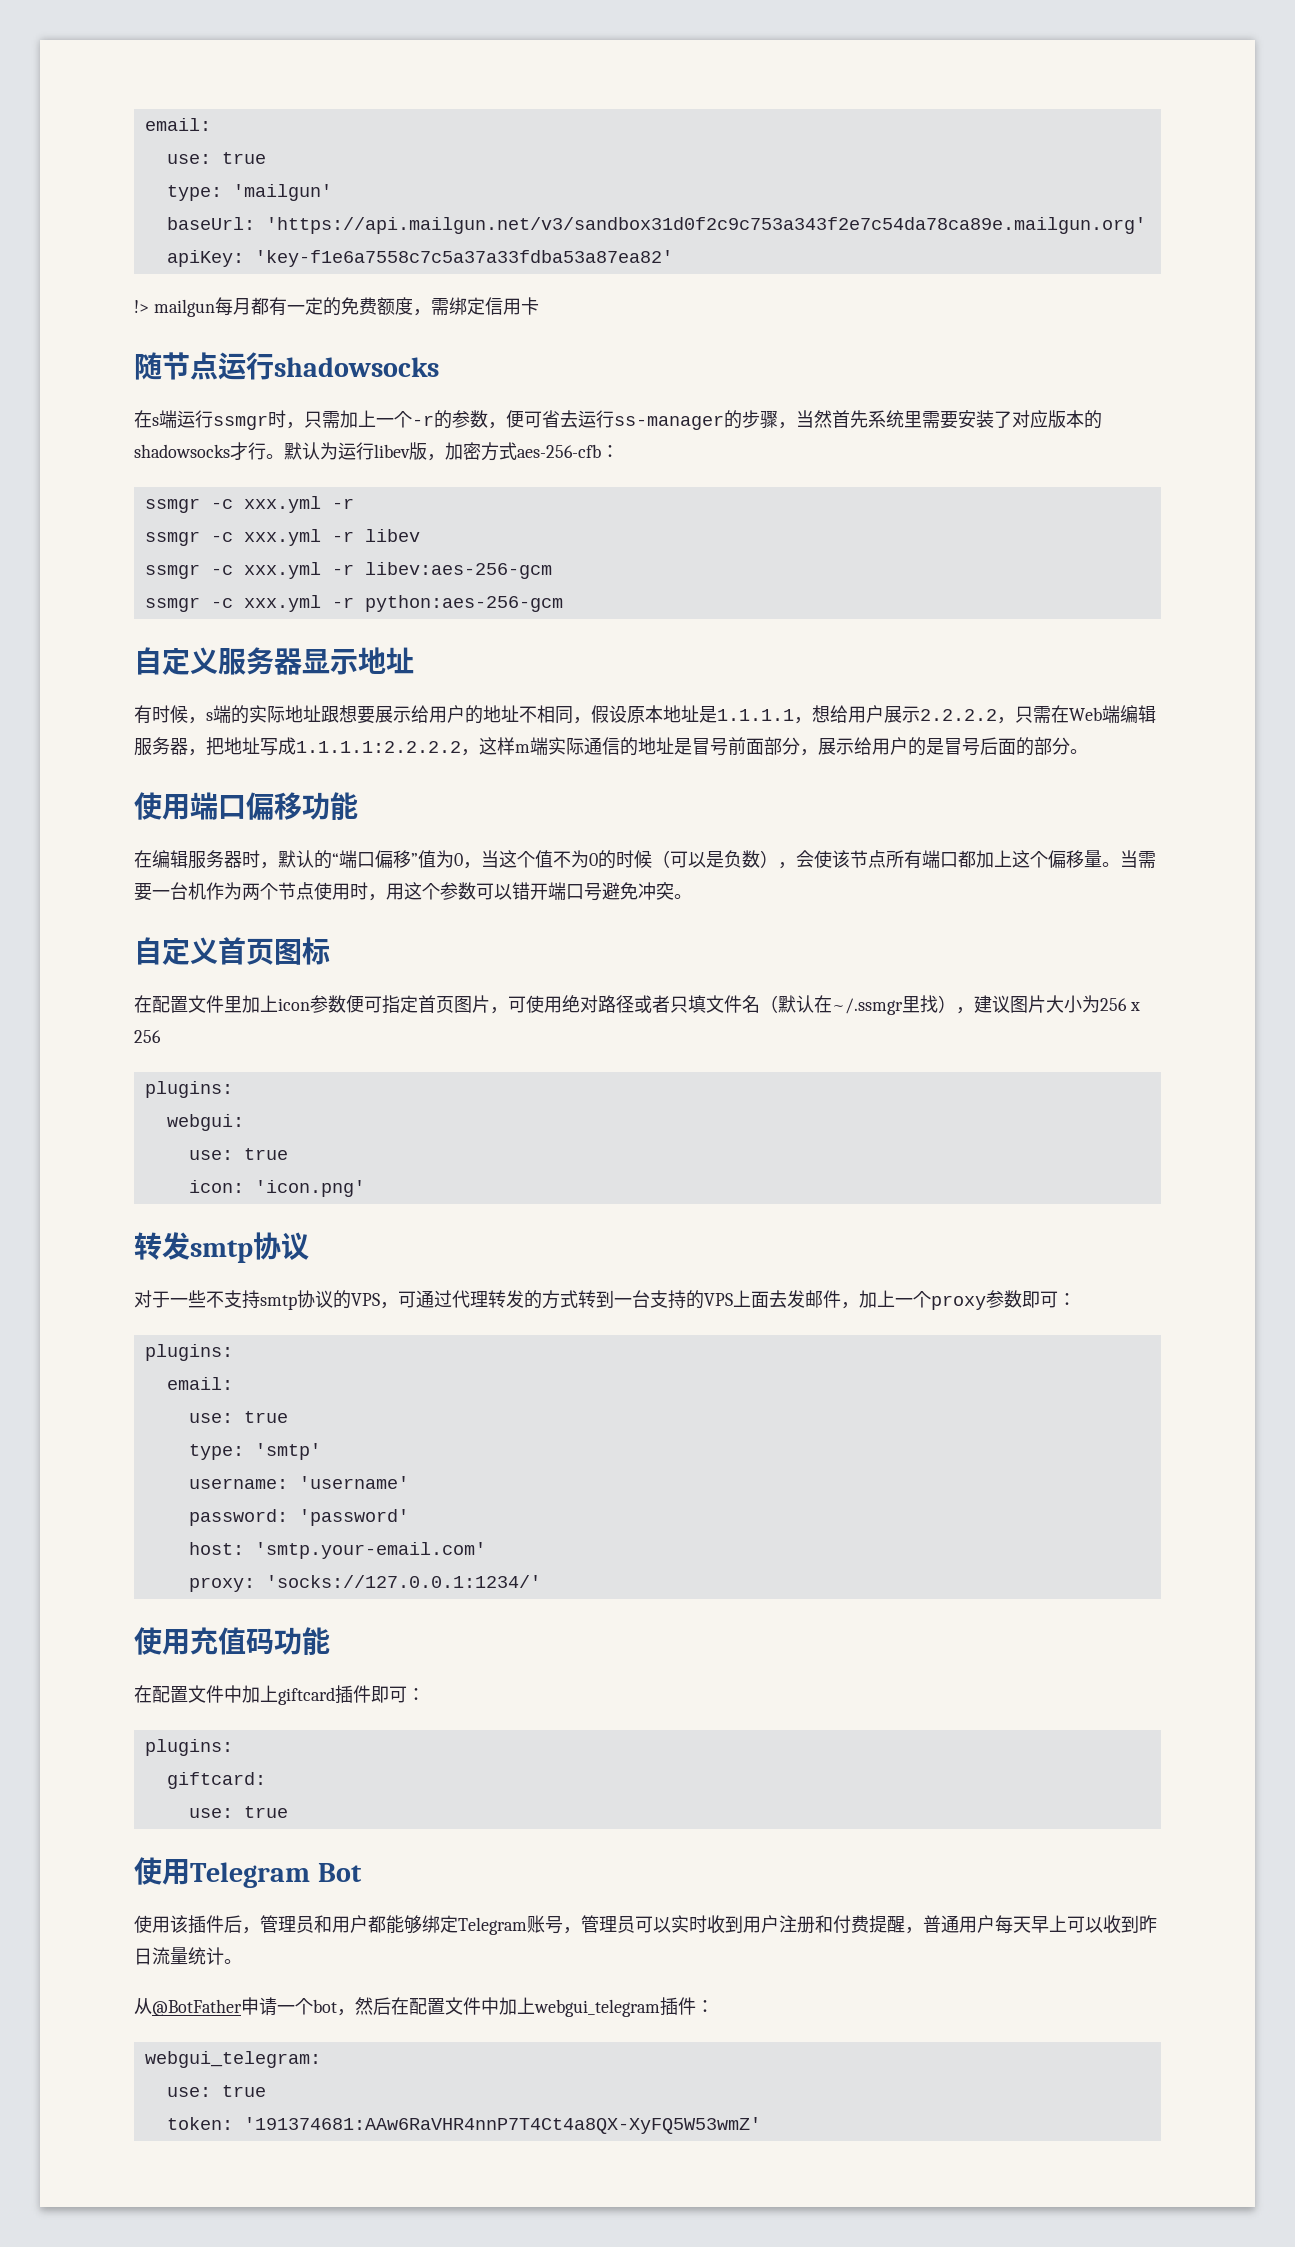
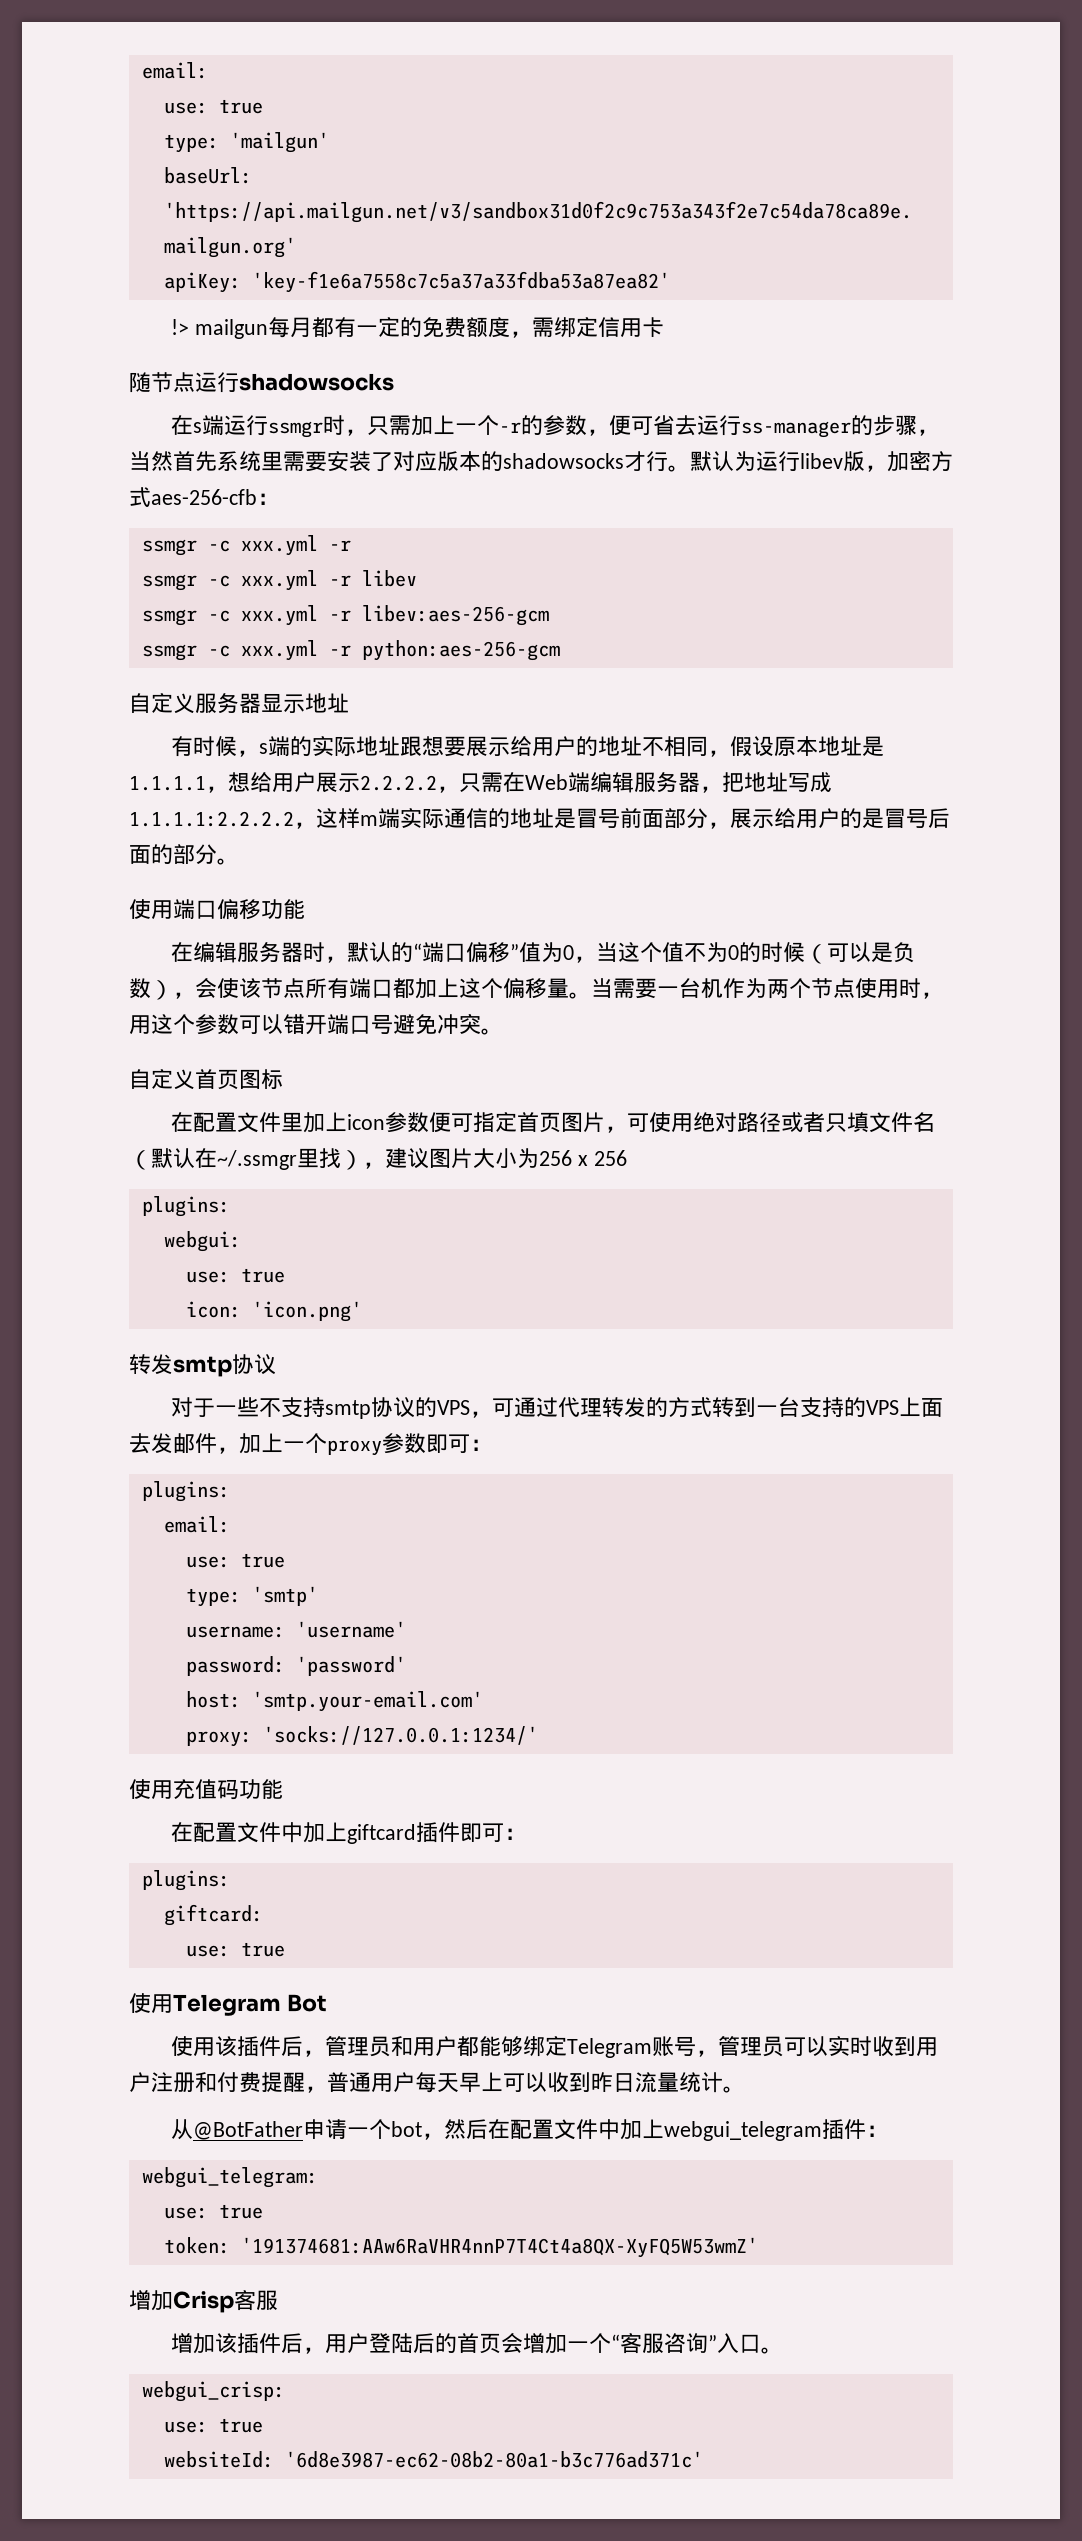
+ 增加Crisp客服
+ 增加该插件后，用户登陆后的首页会增加一个“客服咨询”入口。
+ webgui_crisp:
+ use: true
+ websiteId: '6d8e3987-ec62-08b2-80a1-b3c776ad371c'

